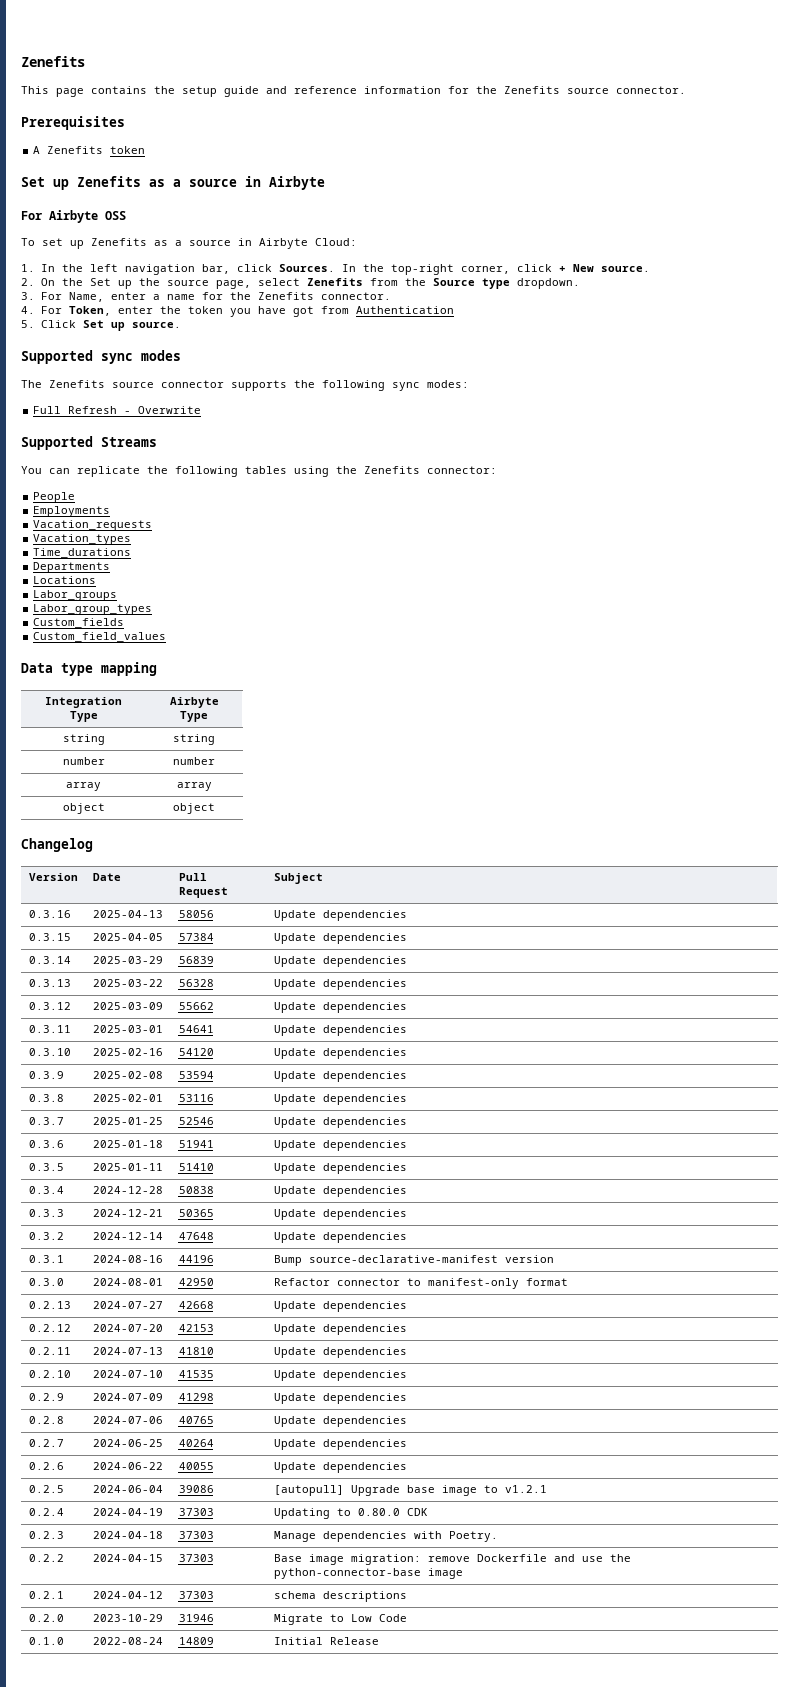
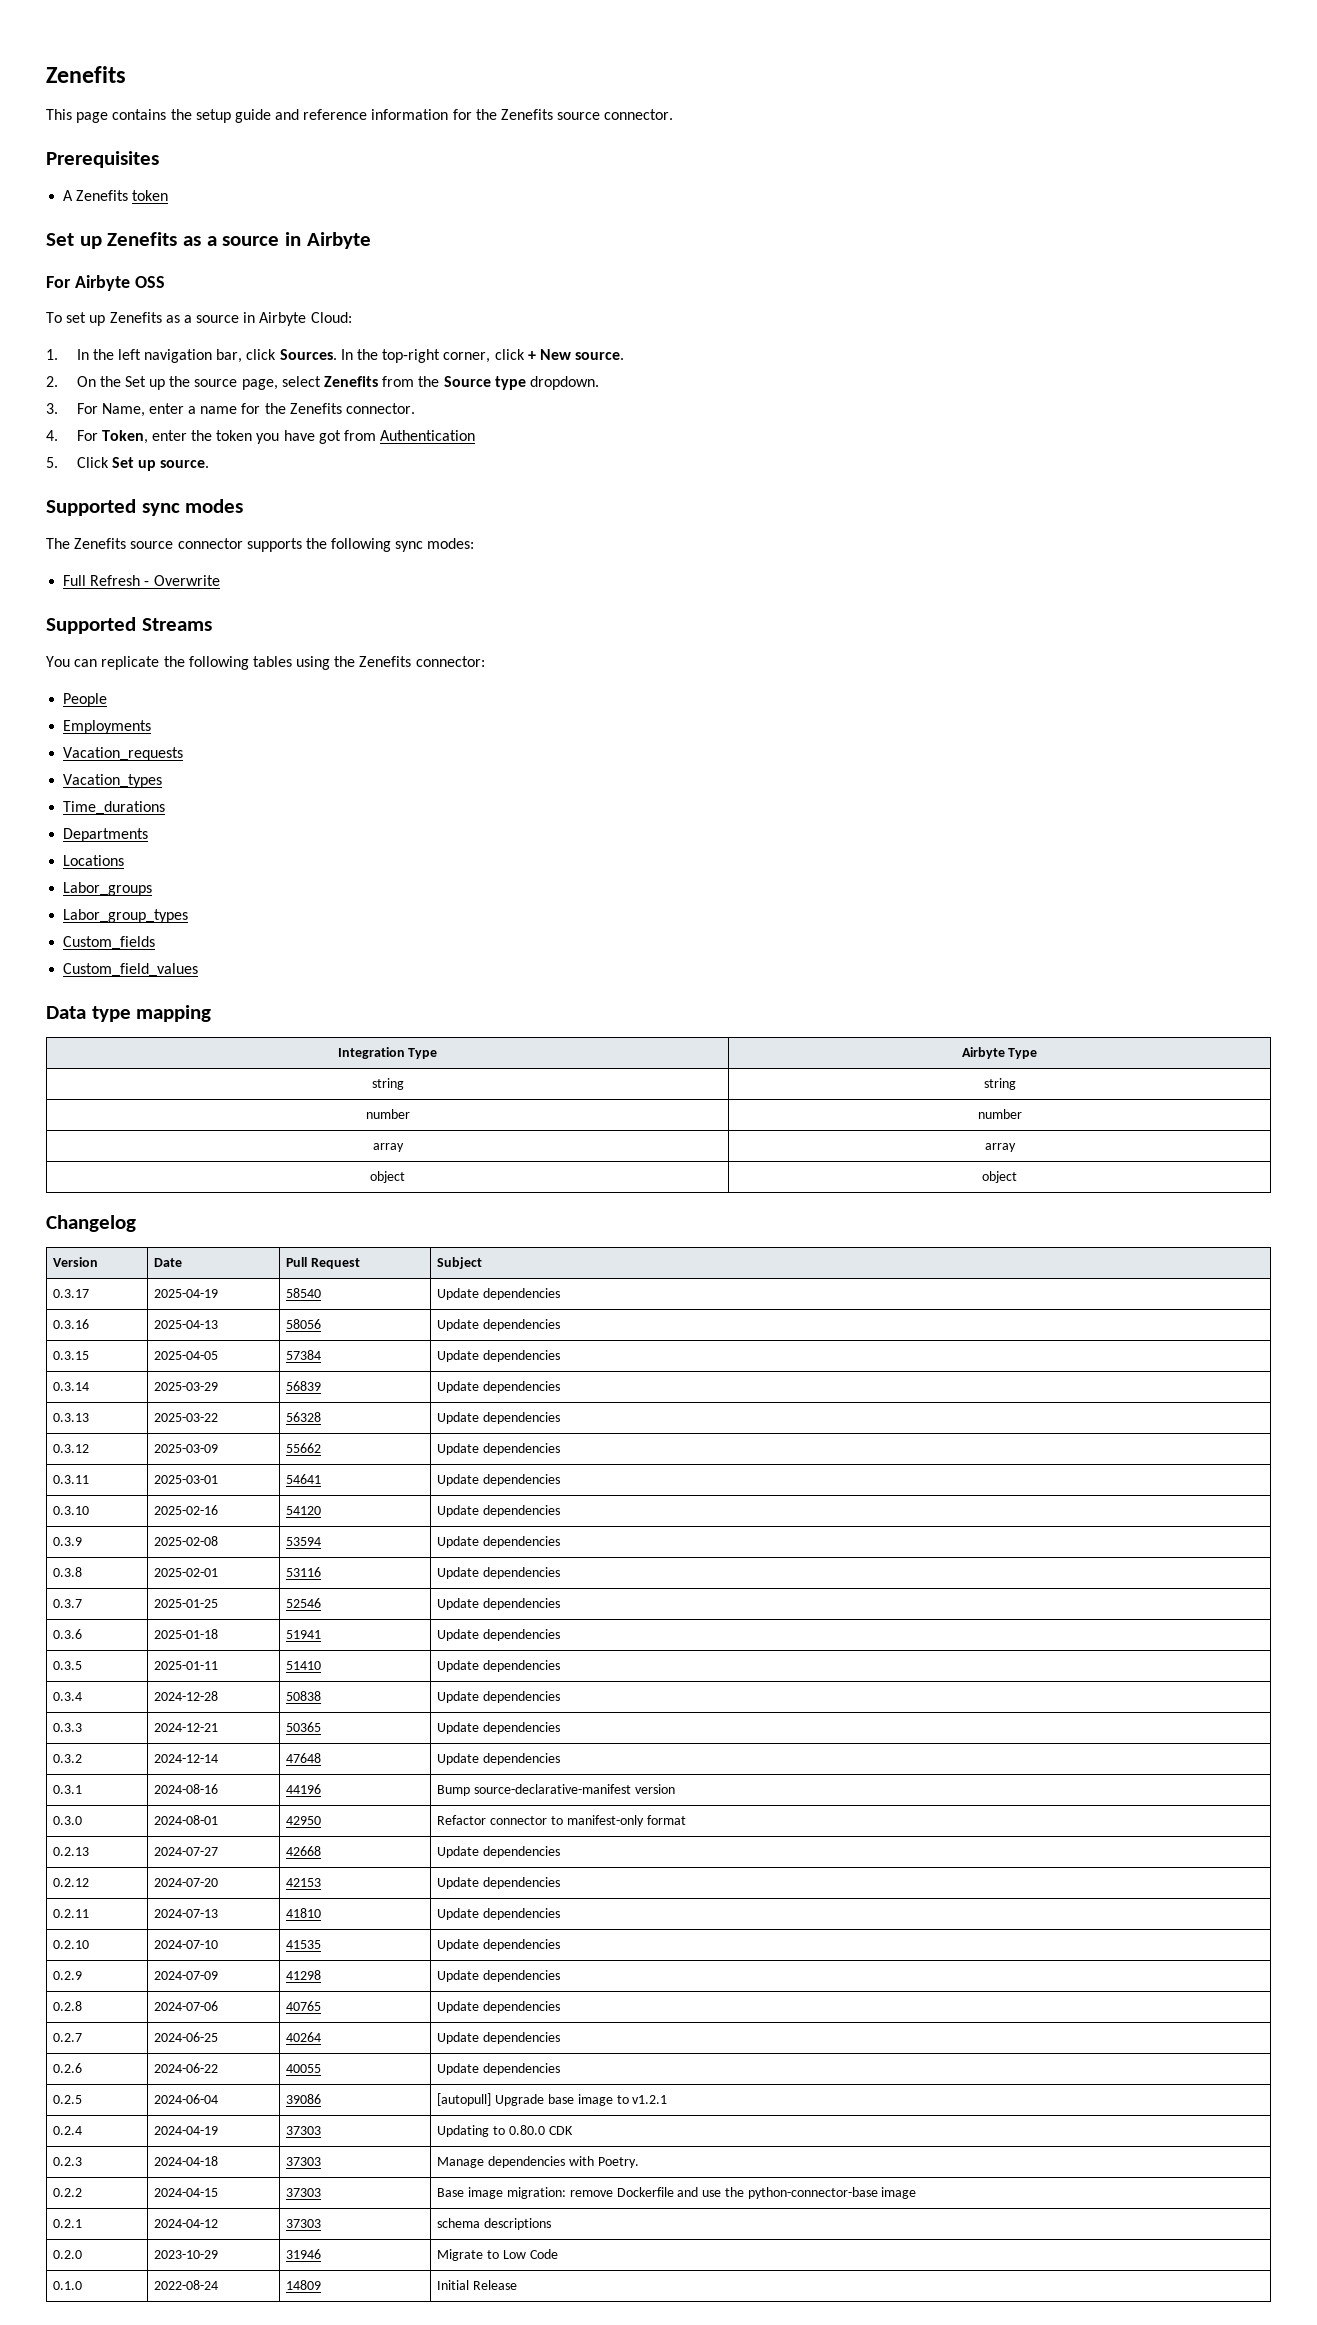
+ 0.3.17 | 2025-04-19 | 58540 | Update dependencies

